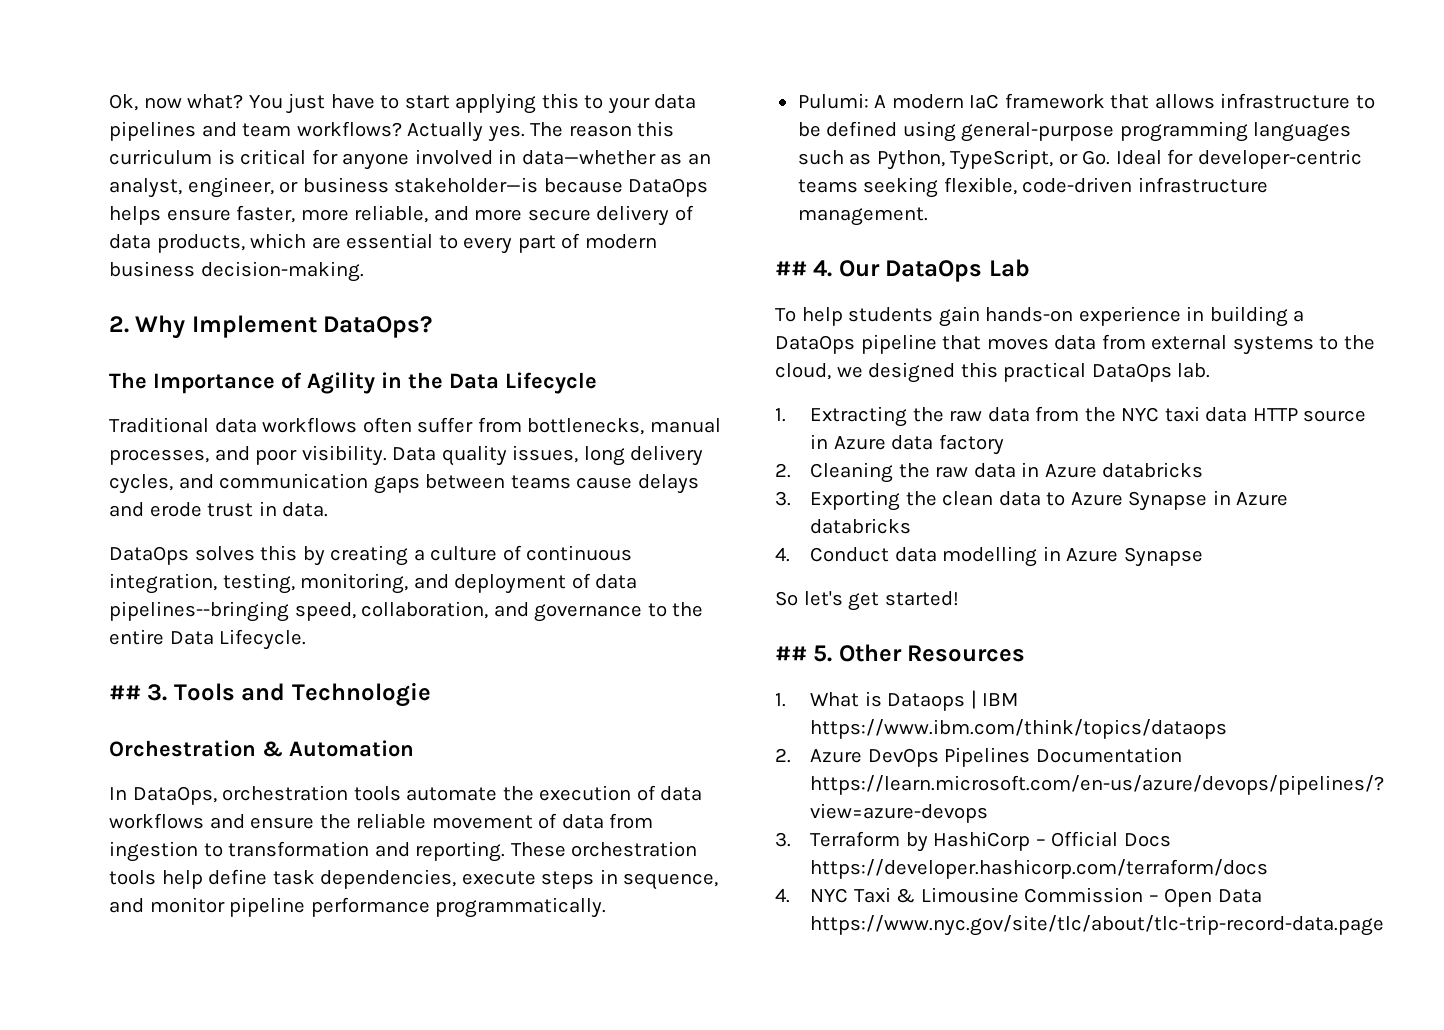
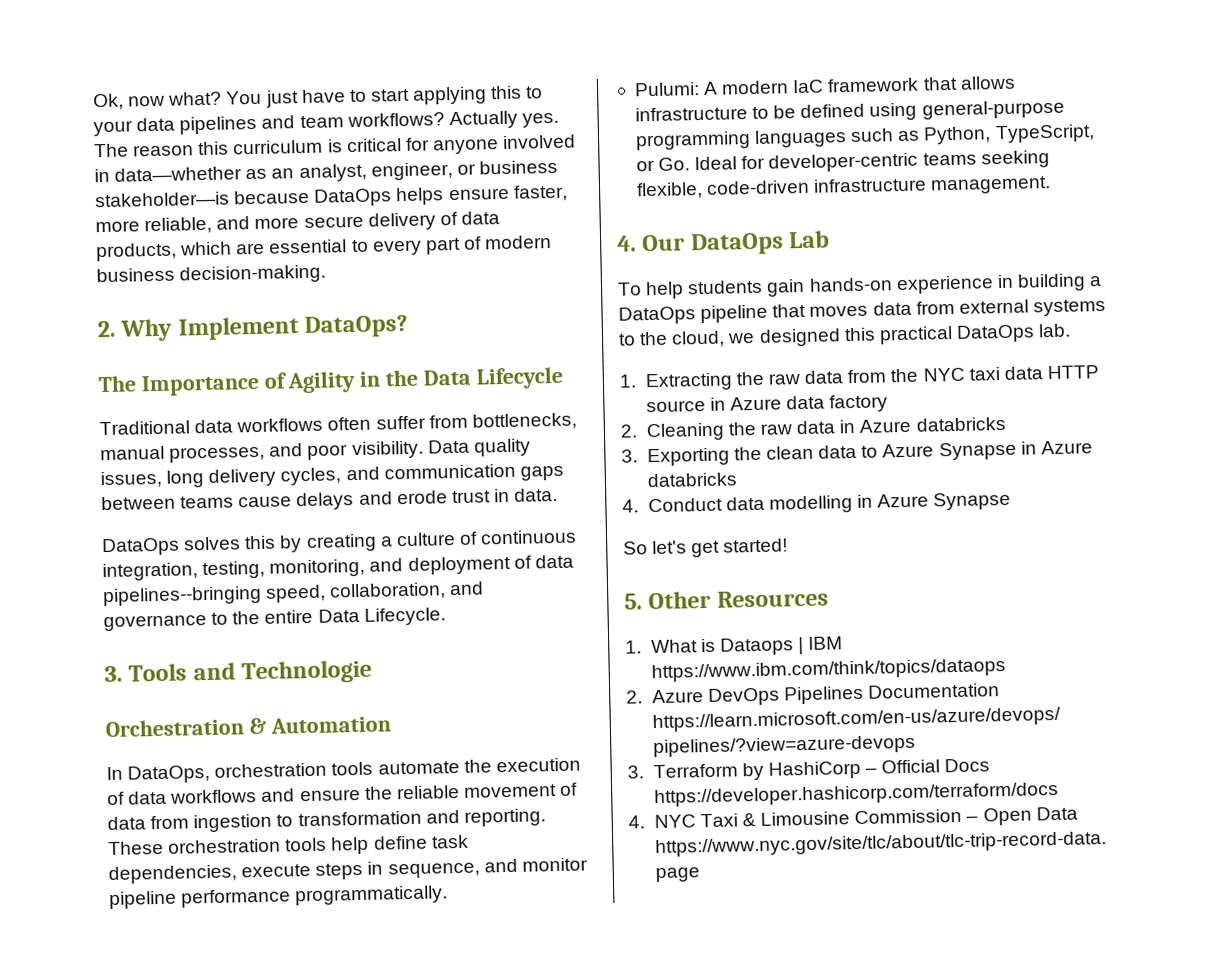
- ## 3. Tools and Technologie
+ 3. Tools and Technologie
- ## 4. Our DataOps Lab
+ 4. Our DataOps Lab
- ## 5. Other Resources
+ 5. Other Resources

